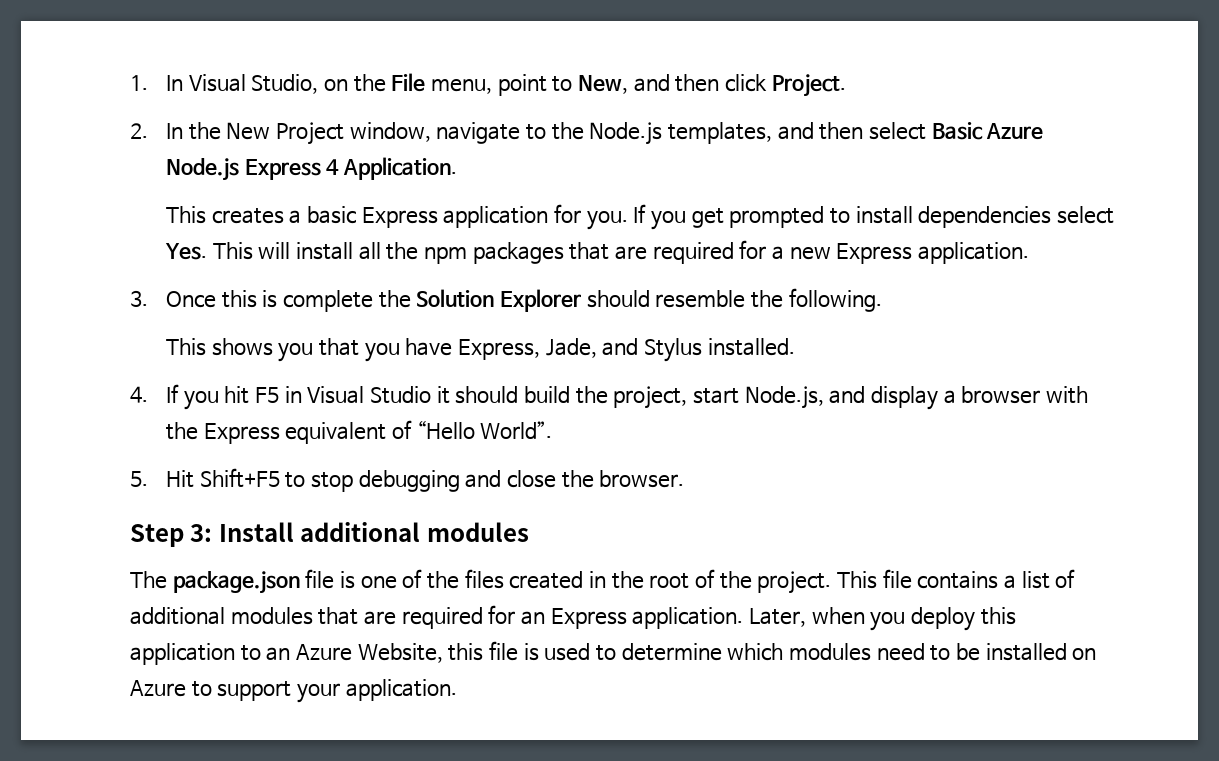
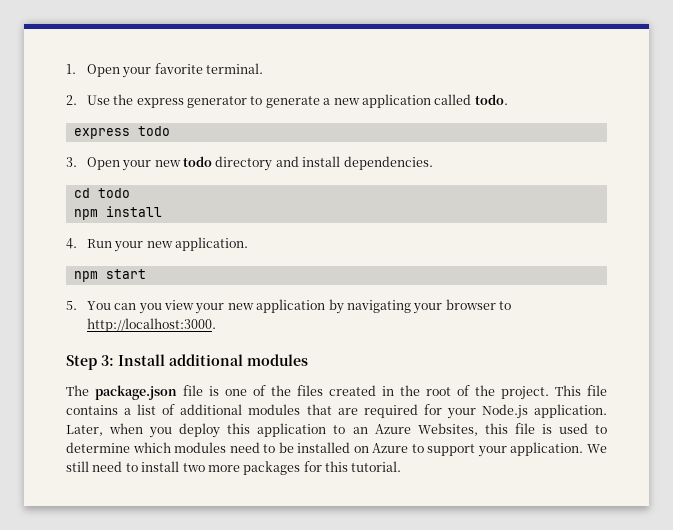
- 1. In Visual Studio, on the File menu, point to New, and then click Project.
- 2. In the New Project window, navigate to the Node.js templates, and then select Basic Azure Node.js Express 4 Application.
- This creates a basic Express application for you. If you get prompted to install dependencies select Yes. This will install all the npm packages that are required for a new Express application.
- 3. Once this is complete the Solution Explorer should resemble the following.
- This shows you that you have Express, Jade, and Stylus installed.
- 4. If you hit F5 in Visual Studio it should build the project, start Node.js, and display a browser with the Express equivalent of “Hello World”.
- 5. Hit Shift+F5 to stop debugging and close the browser.
+ 1. Open your favorite terminal.
+ 2. Use the express generator to generate a new application called todo.
+ express todo
+ 3. Open your new todo directory and install dependencies.
+ cd todo
+ npm install
+ 4. Run your new application.
+ npm start
+ 5. You can you view your new application by navigating your browser to http://localhost:3000.
- This file contains a list of additional modules that are required for an Express application.
+ This file contains a list of additional modules that are required for your Node.js application.
- Later, when you deploy this application to an Azure Website, this file is used to determine which modules need to be installed on Azure to support your application.
+ Later, when you deploy this application to an Azure Websites, this file is used to determine which modules need to be installed on Azure to support your application.
+ We still need to install two more packages for this tutorial.

